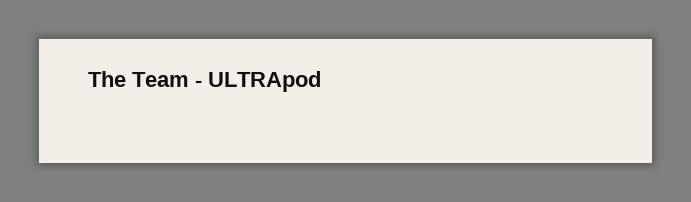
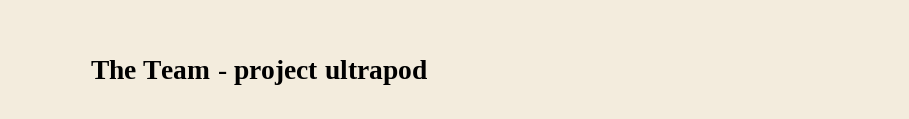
- The Team - ULTRApod
+ The Team - project ultrapod

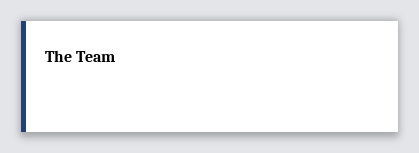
- The Team - project ultrapod
+ The Team

